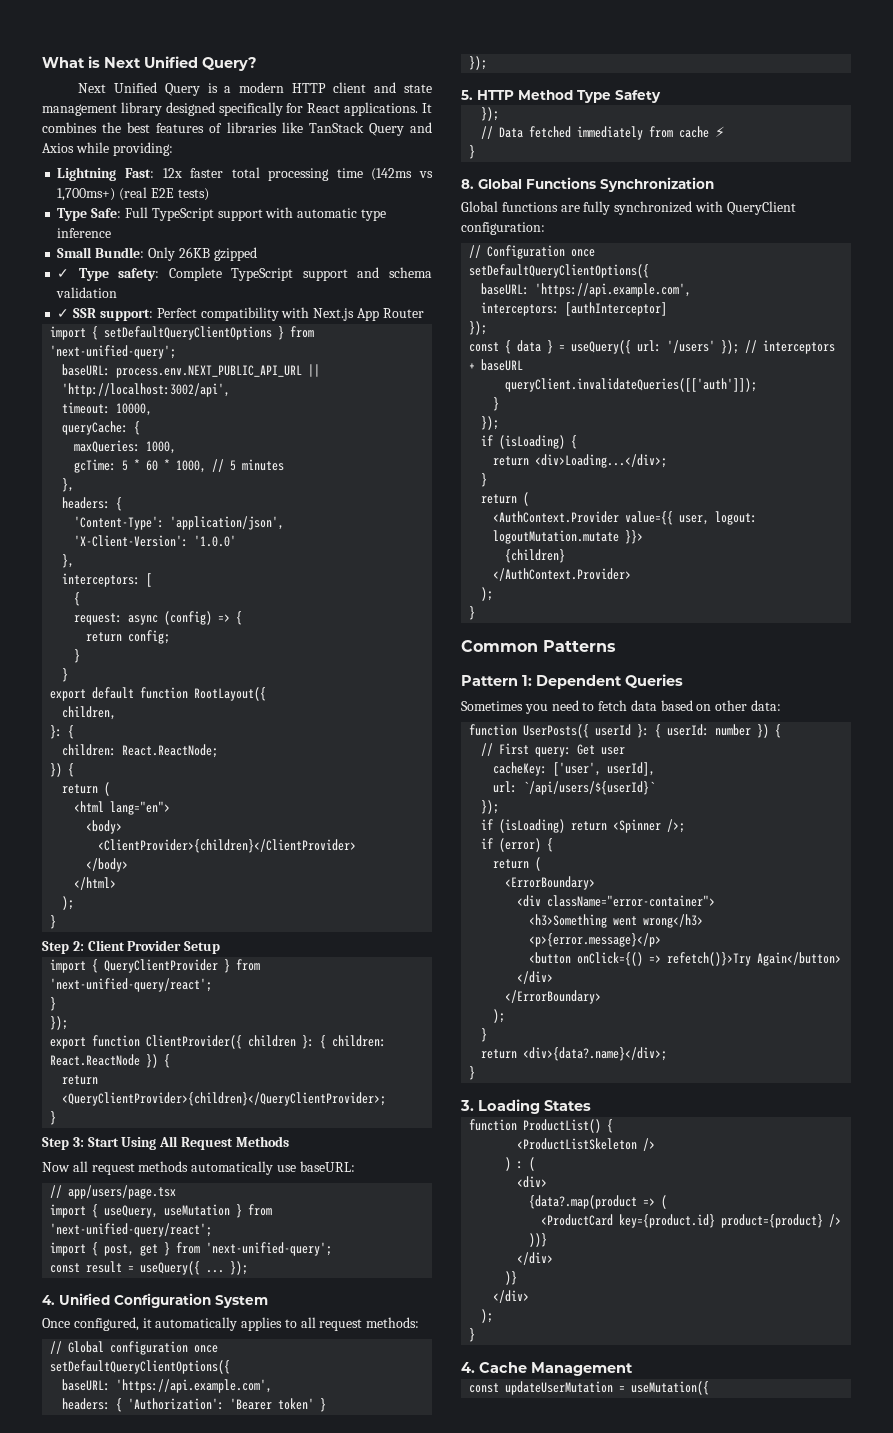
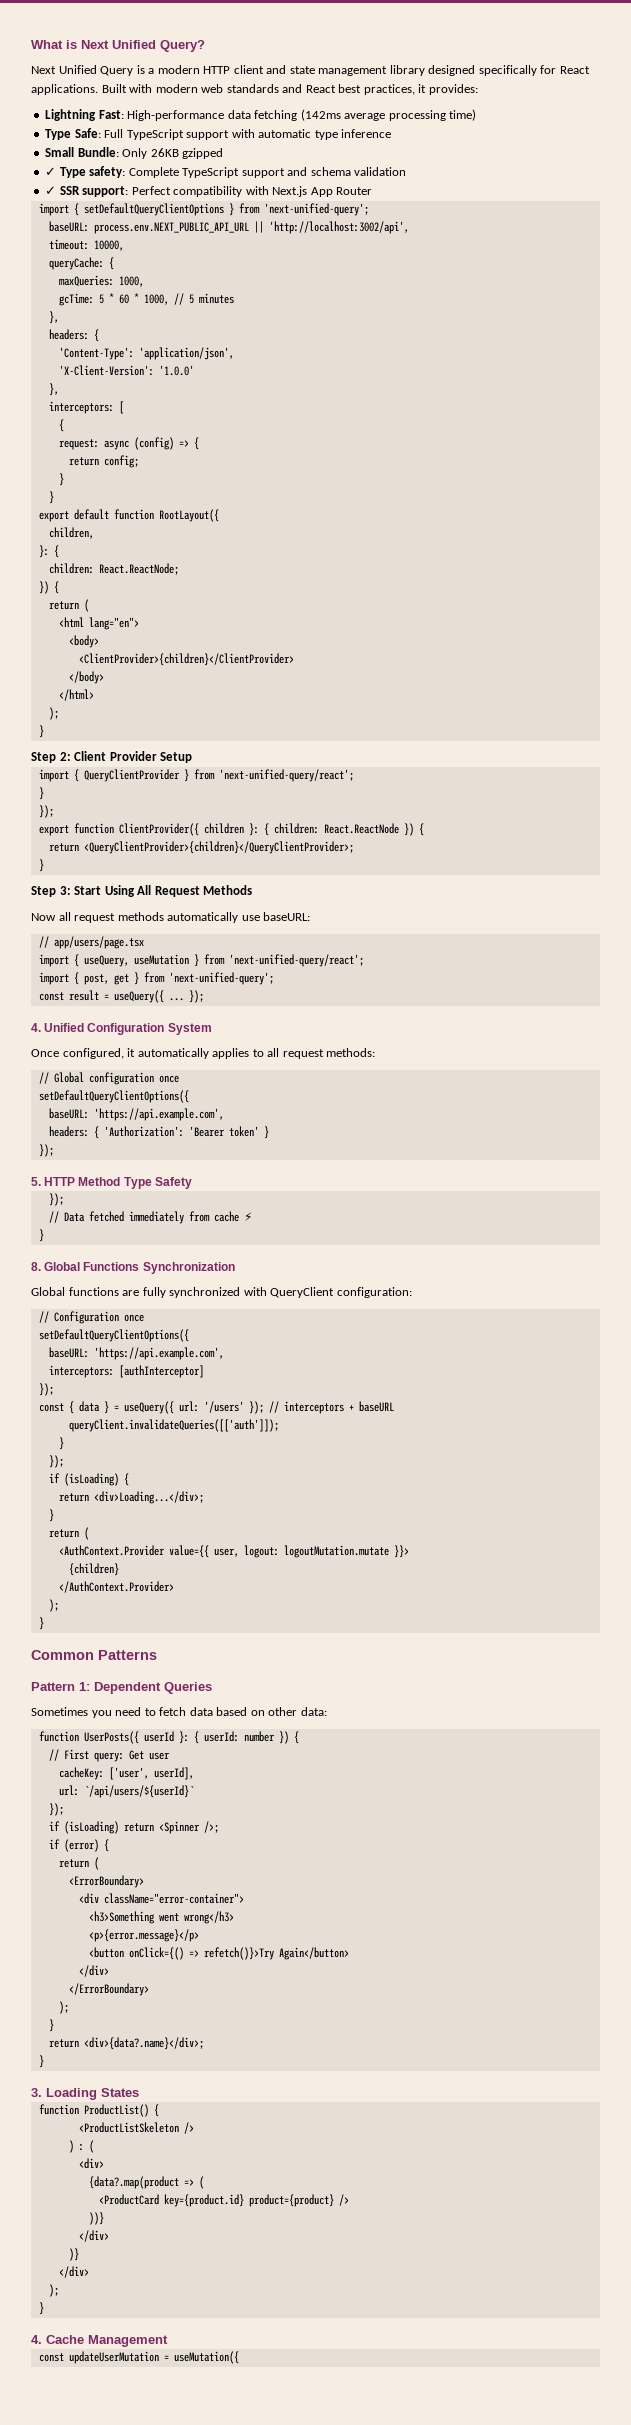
- It combines the best features of libraries like TanStack Query and Axios while providing:
- Lightning Fast: 12x faster total processing time (142ms vs 1,700ms+) (real E2E tests)
+ Built with modern web standards and React best practices, it provides:
+ Lightning Fast: High-performance data fetching (142ms average processing time)

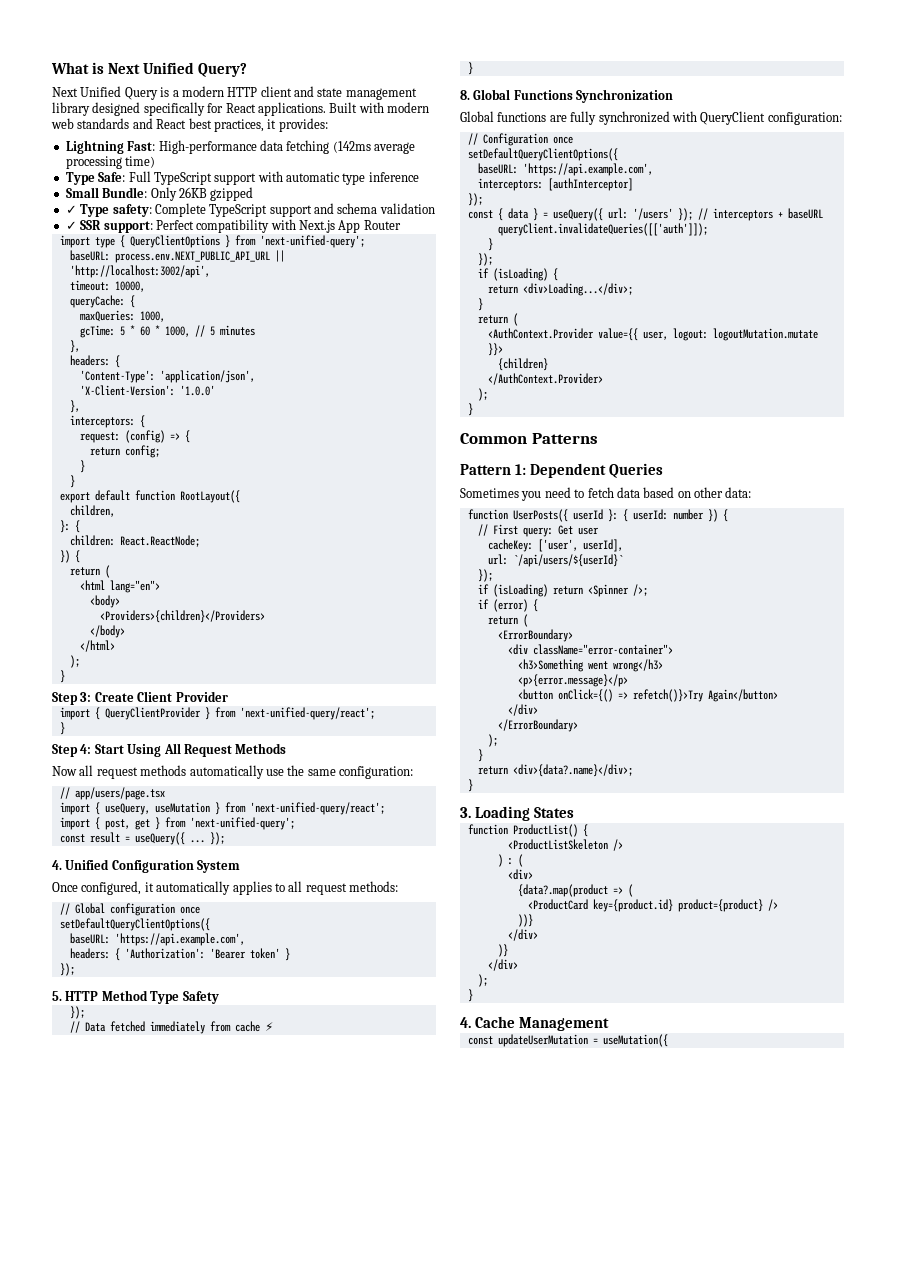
- import { setDefaultQueryClientOptions } from 'next-unified-query';
+ import type { QueryClientOptions } from 'next-unified-query';
- interceptors: [
- {
+ interceptors: {
- request: async (config) => {
+ request: (config) => {
- <ClientProvider>{children}</ClientProvider>
+ <Providers>{children}</Providers>
- Step 2: Client Provider Setup
+ Step 3: Create Client Provider
  import { QueryClientProvider } from 'next-unified-query/react';
  }
- });
- export function ClientProvider({ children }: { children: React.ReactNode }) {
- return <QueryClientProvider>{children}</QueryClientProvider>;
- }
- Step 3: Start Using All Request Methods
+ Step 4: Start Using All Request Methods
- Now all request methods automatically use baseURL:
+ Now all request methods automatically use the same configuration:

